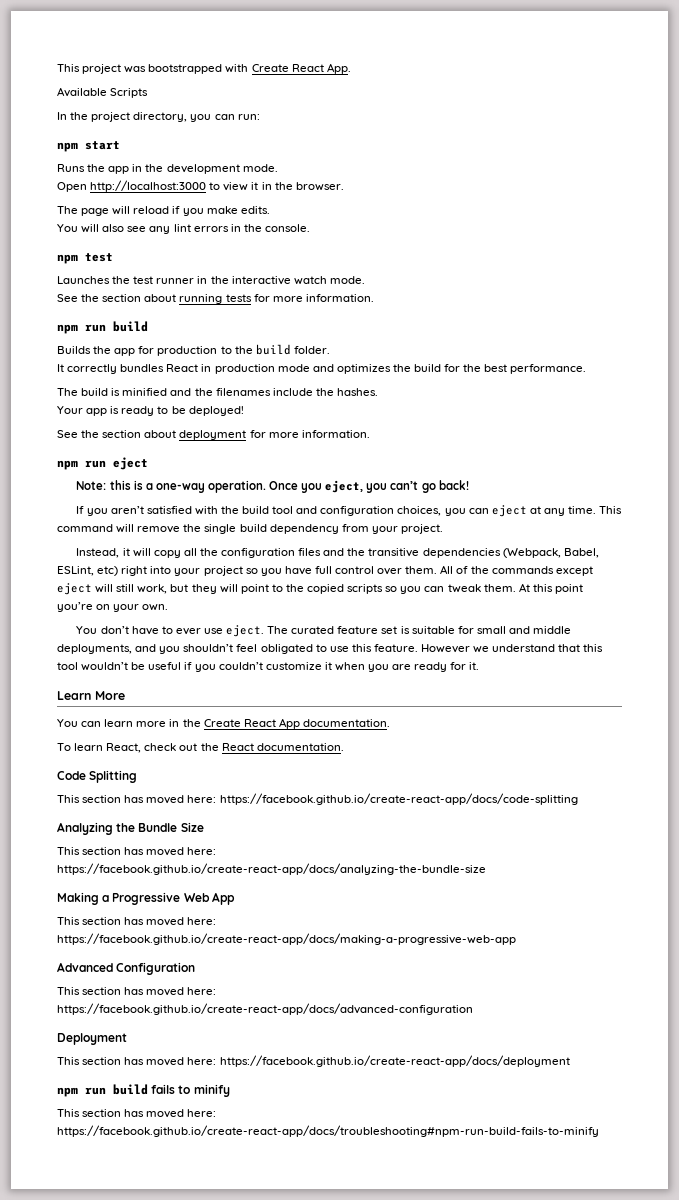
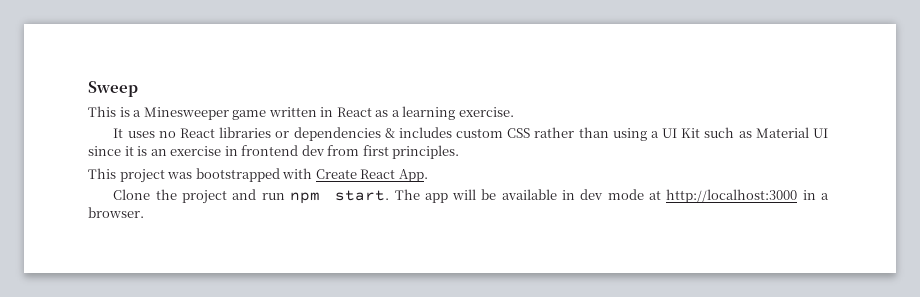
+ Sweep
+ This is a Minesweeper game written in React as a learning exercise.
+ It uses no React libraries or dependencies & includes custom CSS rather than using a UI Kit such as Material UI since it is an exercise in frontend dev from first principles.
- Available Scripts
- In the project directory, you can run:
- npm start
- Runs the app in the development mode.
- Open http://localhost:3000 to view it in the browser.
- The page will reload if you make edits.
- You will also see any lint errors in the console.
- npm test
- Launches the test runner in the interactive watch mode.
- See the section about running tests for more information.
- npm run build
- Builds the app for production to the build folder.
- It correctly bundles React in production mode and optimizes the build for the best performance.
- The build is minified and the filenames include the hashes.
- Your app is ready to be deployed!
- See the section about deployment for more information.
- npm run eject
- Note: this is a one-way operation. Once you eject, you can’t go back!
- If you aren’t satisfied with the build tool and configuration choices, you can eject at any time. This command will remove the single build dependency from your project.
- Instead, it will copy all the configuration files and the transitive dependencies (Webpack, Babel, ESLint, etc) right into your project so you have full control over them. All of the commands except eject will still work, but they will point to the copied scripts so you can tweak them. At this point you’re on your own.
- You don’t have to ever use eject. The curated feature set is suitable for small and middle deployments, and you shouldn’t feel obligated to use this feature. However we understand that this tool wouldn’t be useful if you couldn’t customize it when you are ready for it.
- Learn More
- You can learn more in the Create React App documentation.
- To learn React, check out the React documentation.
- Code Splitting
- This section has moved here: https://facebook.github.io/create-react-app/docs/code-splitting
- Analyzing the Bundle Size
- This section has moved here: https://facebook.github.io/create-react-app/docs/analyzing-the-bundle-size
- Making a Progressive Web App
- This section has moved here: https://facebook.github.io/create-react-app/docs/making-a-progressive-web-app
- Advanced Configuration
- This section has moved here: https://facebook.github.io/create-react-app/docs/advanced-configuration
- Deployment
- This section has moved here: https://facebook.github.io/create-react-app/docs/deployment
- npm run build fails to minify
- This section has moved here: https://facebook.github.io/create-react-app/docs/troubleshooting#npm-run-build-fails-to-minify
+ Clone the project and run npm start. The app will be available in dev mode at http://localhost:3000 in a browser.

